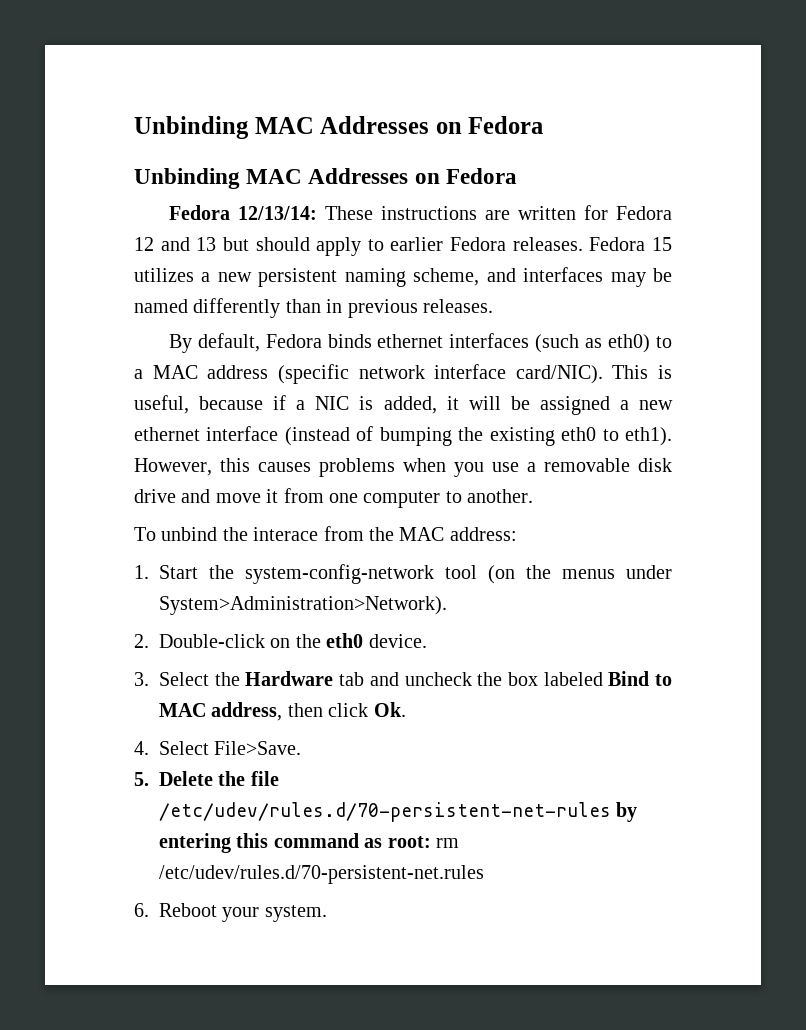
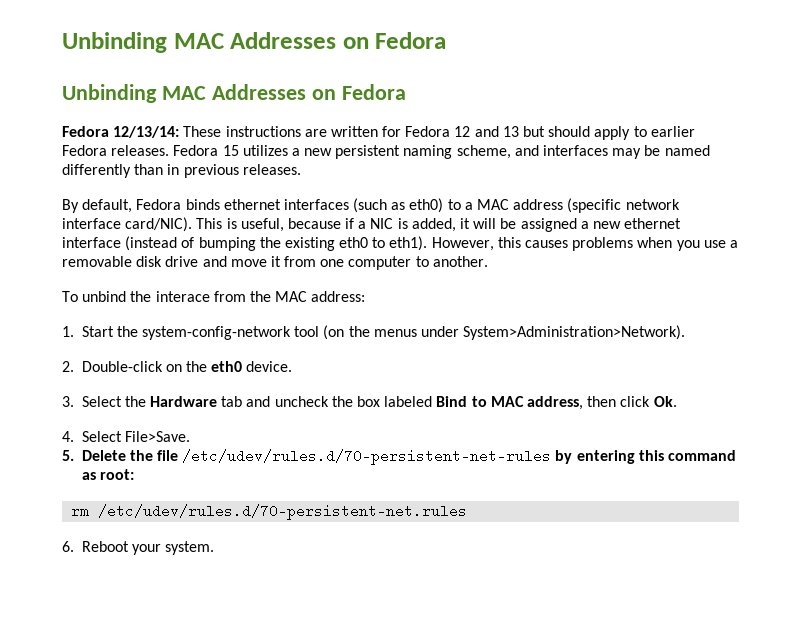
- 5. Delete the file /etc/udev/rules.d/70-persistent-net-rules by entering this command as root: rm /etc/udev/rules.d/70-persistent-net.rules
+ 5. Delete the file /etc/udev/rules.d/70-persistent-net-rules by entering this command as root:
+ rm /etc/udev/rules.d/70-persistent-net.rules

